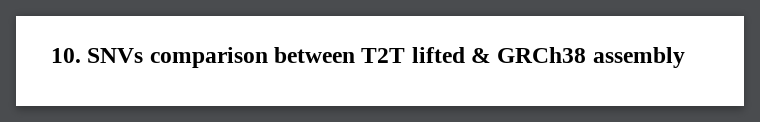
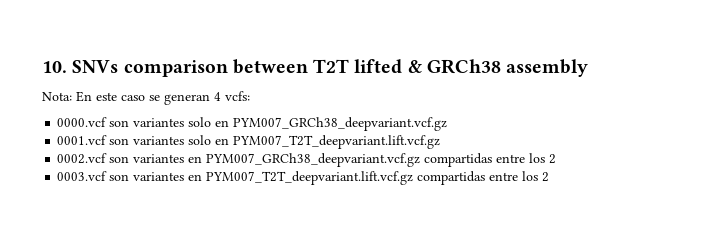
+ Nota: En este caso se generan 4 vcfs:
+ 0000.vcf son variantes solo en PYM007_GRCh38_deepvariant.vcf.gz
+ 0001.vcf son variantes solo en PYM007_T2T_deepvariant.lift.vcf.gz
+ 0002.vcf son variantes en PYM007_GRCh38_deepvariant.vcf.gz compartidas entre los 2
+ 0003.vcf son variantes en PYM007_T2T_deepvariant.lift.vcf.gz compartidas entre los 2

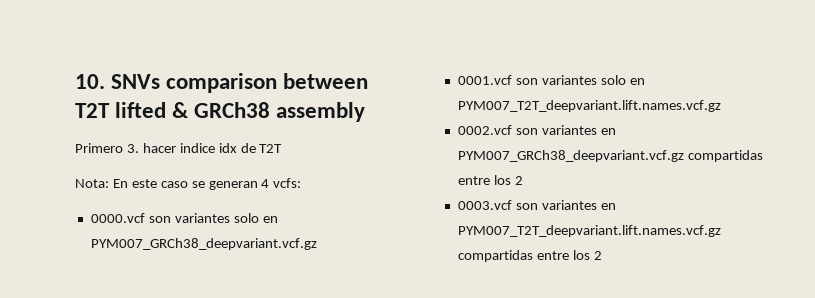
+ Primero 3. hacer indice idx de T2T
- 0001.vcf son variantes solo en PYM007_T2T_deepvariant.lift.vcf.gz
+ 0001.vcf son variantes solo en PYM007_T2T_deepvariant.lift.names.vcf.gz
- 0003.vcf son variantes en PYM007_T2T_deepvariant.lift.vcf.gz compartidas entre los 2
+ 0003.vcf son variantes en PYM007_T2T_deepvariant.lift.names.vcf.gz compartidas entre los 2

